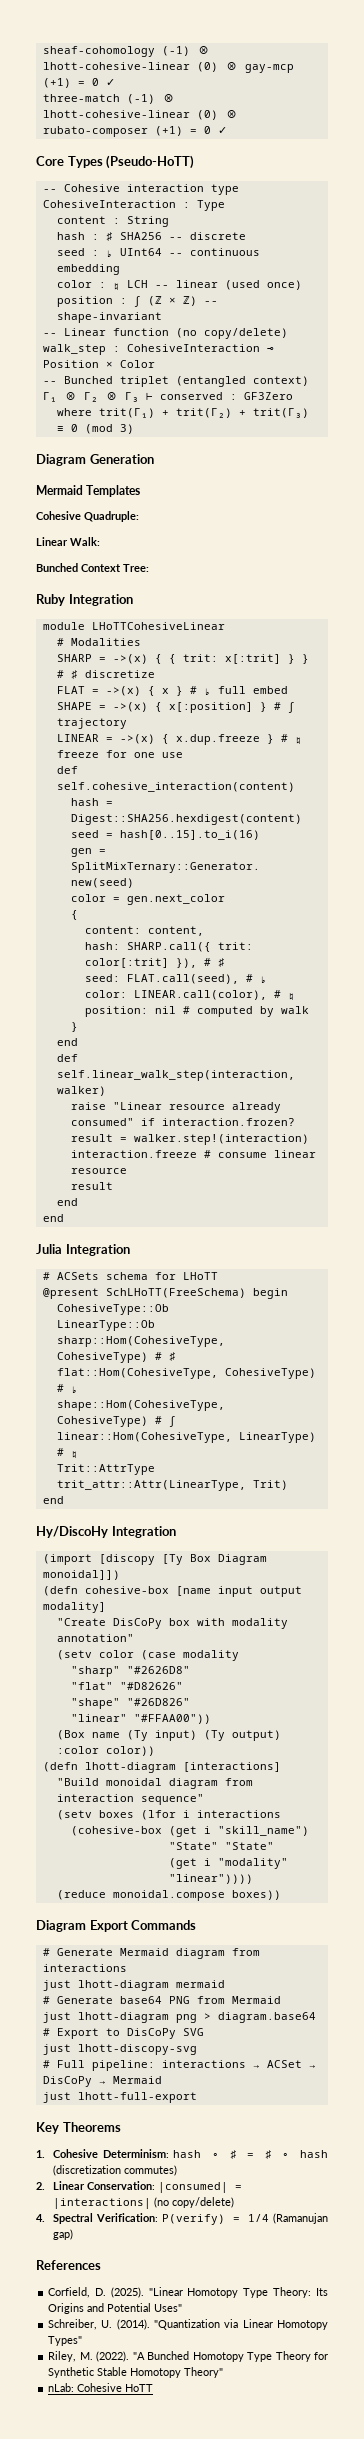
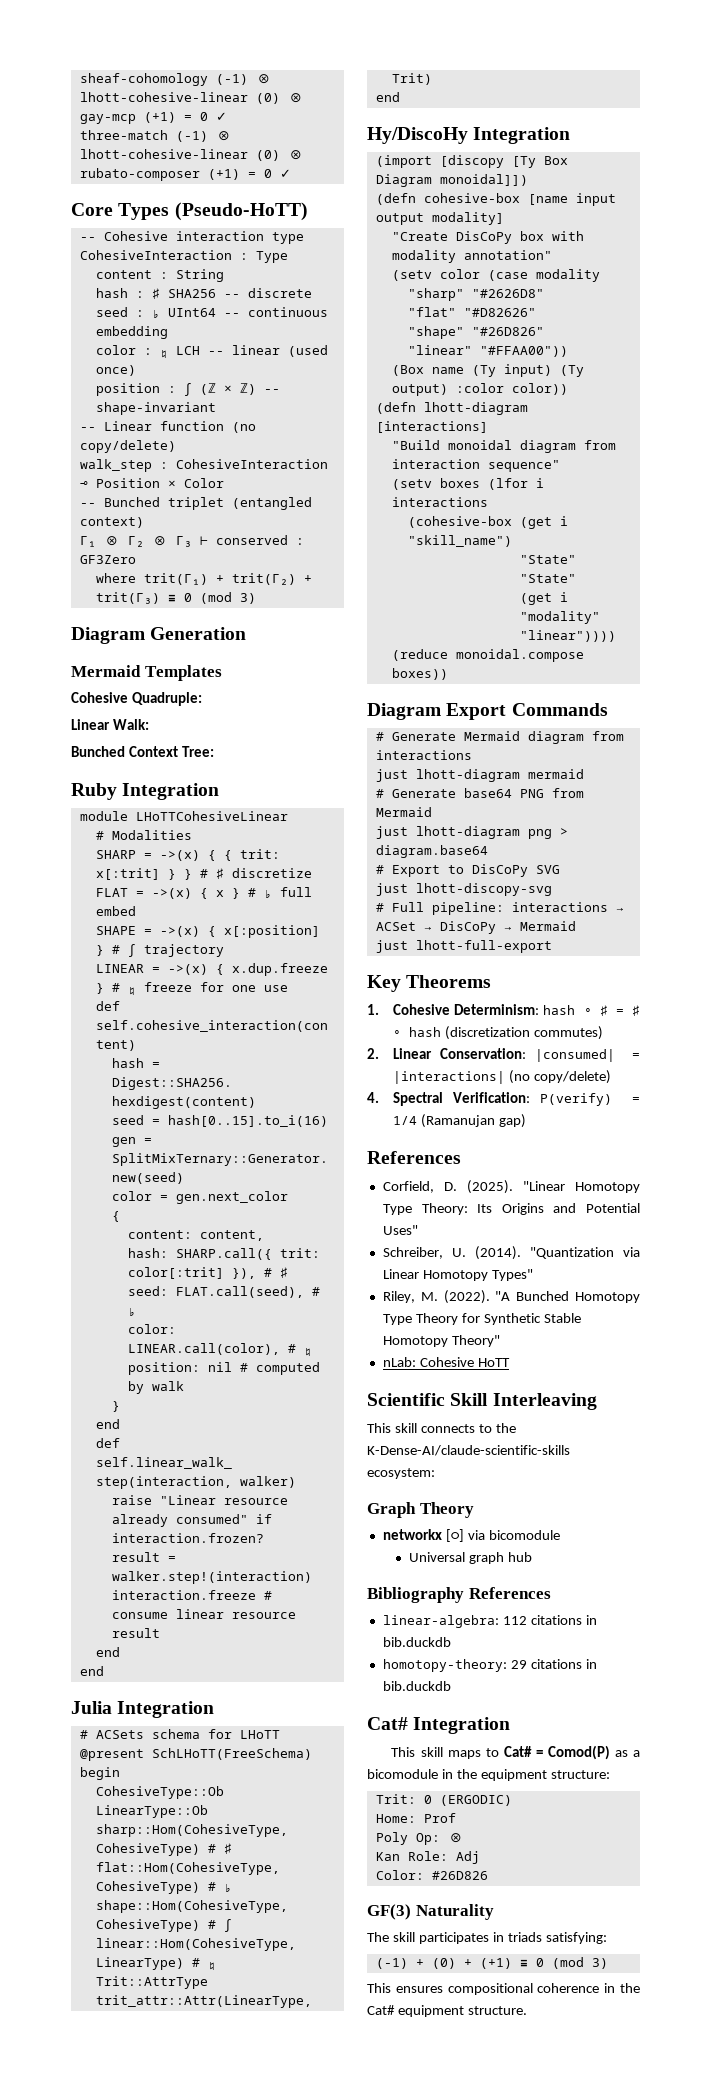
+ Scientific Skill Interleaving
+ This skill connects to the K-Dense-AI/claude-scientific-skills ecosystem:
+ Graph Theory
+ networkx [○] via bicomodule
+ Universal graph hub
+ Bibliography References
+ linear-algebra: 112 citations in bib.duckdb
+ homotopy-theory: 29 citations in bib.duckdb
+ Cat# Integration
+ This skill maps to Cat# = Comod(P) as a bicomodule in the equipment structure:
+ Trit: 0 (ERGODIC)
+ Home: Prof
+ Poly Op: ⊗
+ Kan Role: Adj
+ Color: #26D826
+ GF(3) Naturality
+ The skill participates in triads satisfying:
+ (-1) + (0) + (+1) ≡ 0 (mod 3)
+ This ensures compositional coherence in the Cat# equipment structure.

